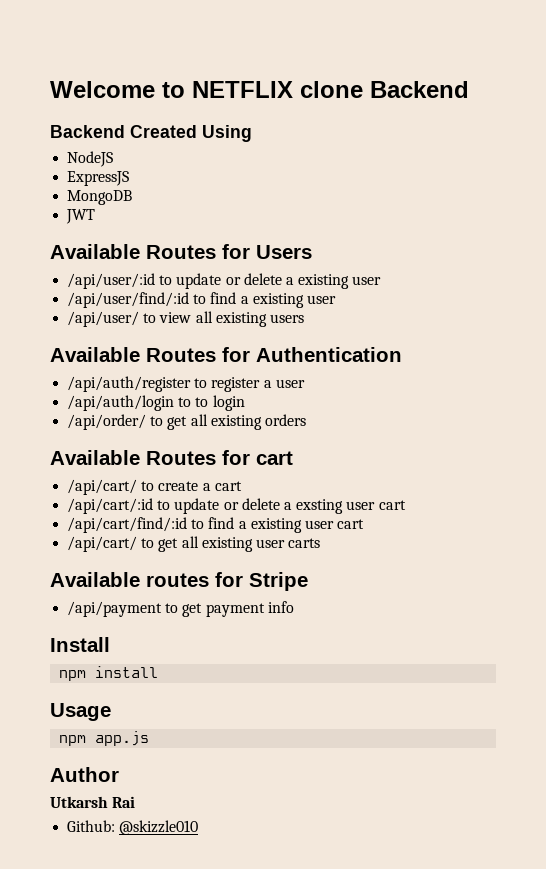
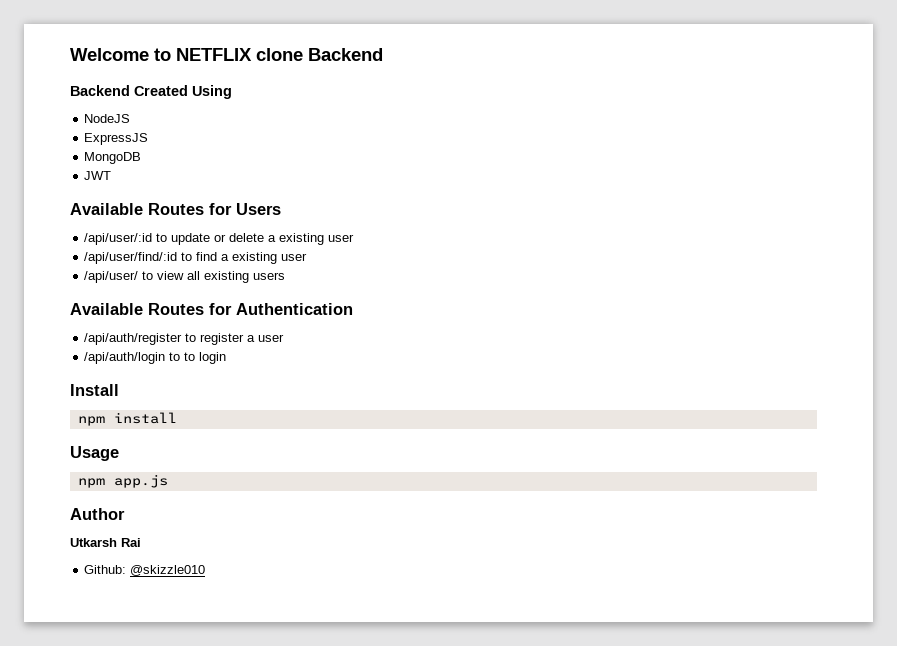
- /api/order/ to get all existing orders
- Available Routes for cart
- /api/cart/ to create a cart
- /api/cart/:id to update or delete a exsting user cart
- /api/cart/find/:id to find a existing user cart
- /api/cart/ to get all existing user carts
- Available routes for Stripe
- /api/payment to get payment info

